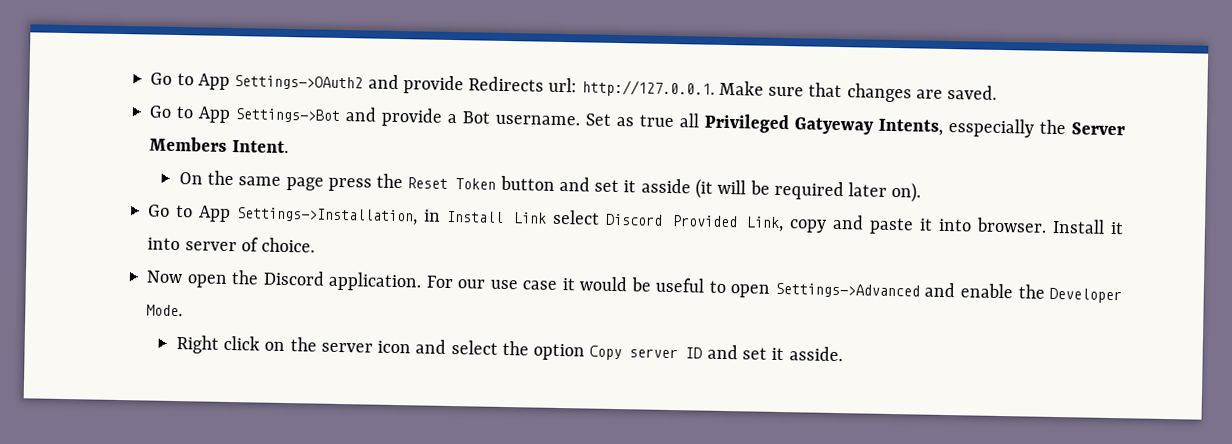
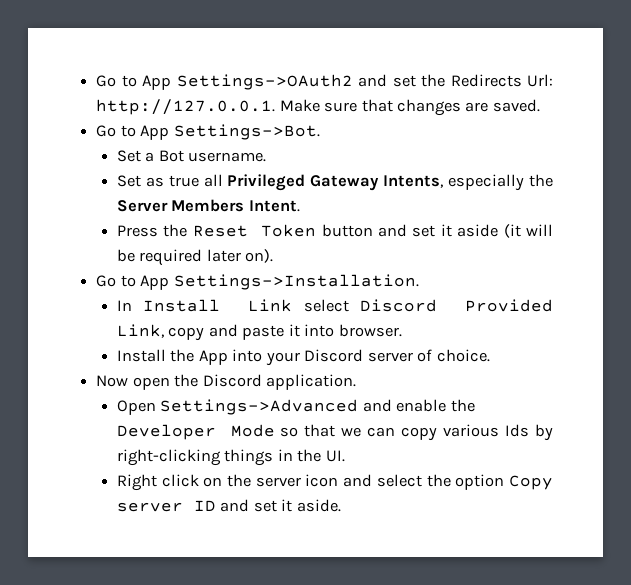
- Go to App Settings->OAuth2 and provide Redirects url: http://127.0.0.1. Make sure that changes are saved.
+ Go to App Settings->OAuth2 and set the Redirects Url: http://127.0.0.1. Make sure that changes are saved.
- Go to App Settings->Bot and provide a Bot username. Set as true all Privileged Gatyeway Intents, esspecially the Server Members Intent.
+ Go to App Settings->Bot.
+ Set a Bot username.
+ Set as true all Privileged Gateway Intents, especially the Server Members Intent.
- On the same page press the Reset Token button and set it asside (it will be required later on).
+ Press the Reset Token button and set it aside (it will be required later on).
- Go to App Settings->Installation, in Install Link select Discord Provided Link, copy and paste it into browser. Install it into server of choice.
+ Go to App Settings->Installation.
+ In Install Link select Discord Provided Link, copy and paste it into browser.
+ Install the App into your Discord server of choice.
- Now open the Discord application. For our use case it would be useful to open Settings->Advanced and enable the Developer Mode.
+ Now open the Discord application.
+ Open Settings->Advanced and enable the Developer Mode so that we can copy various Ids by right-clicking things in the UI.
- Right click on the server icon and select the option Copy server ID and set it asside.
+ Right click on the server icon and select the option Copy server ID and set it aside.

